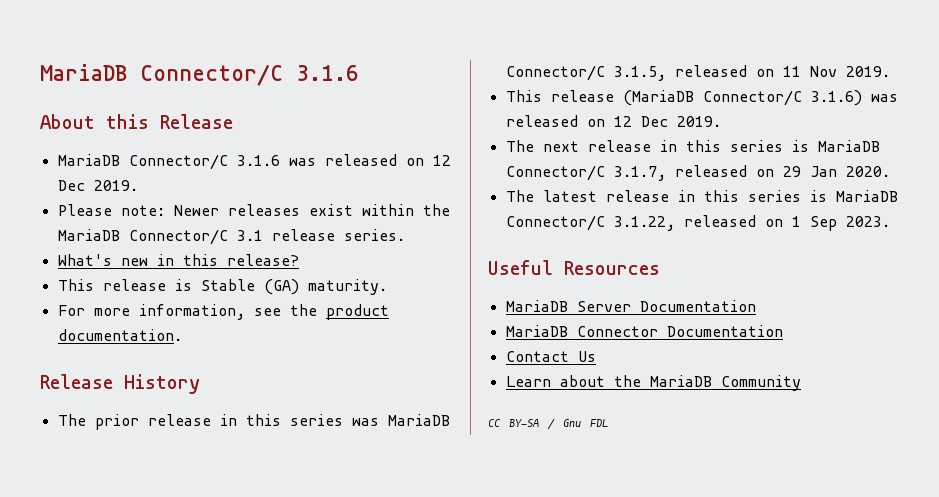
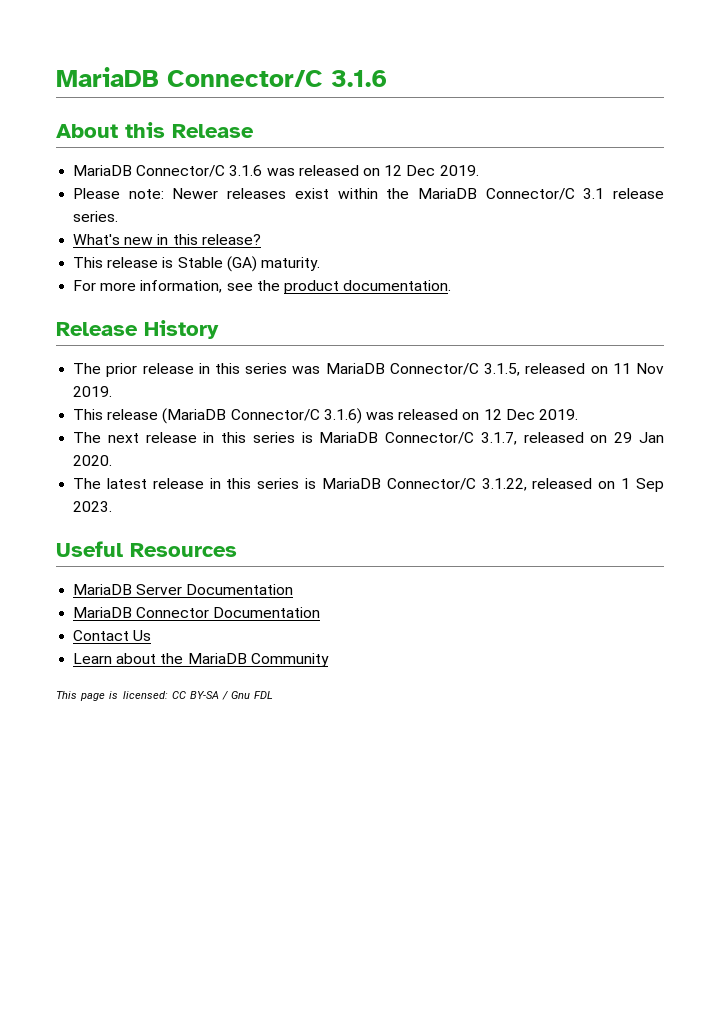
- CC BY-SA / Gnu FDL
+ This page is licensed: CC BY-SA / Gnu FDL

